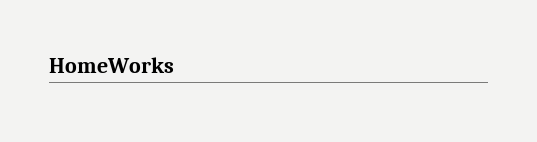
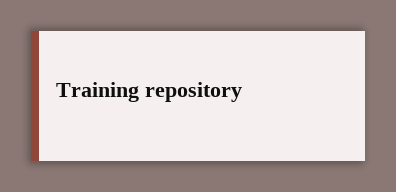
- HomeWorks
+ Training repository

